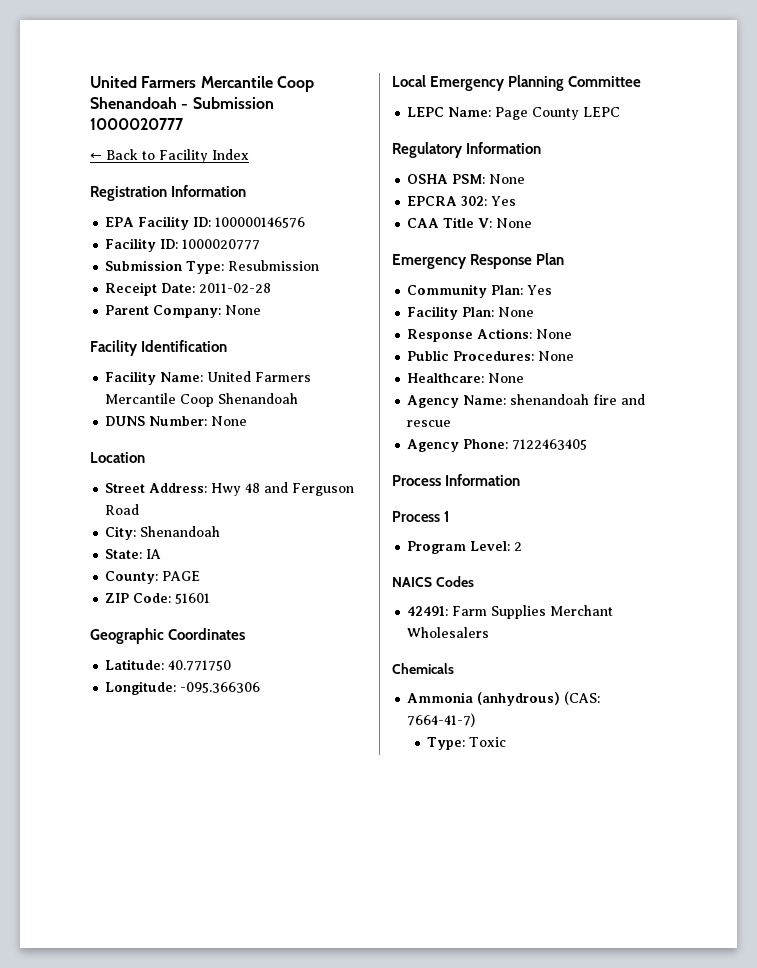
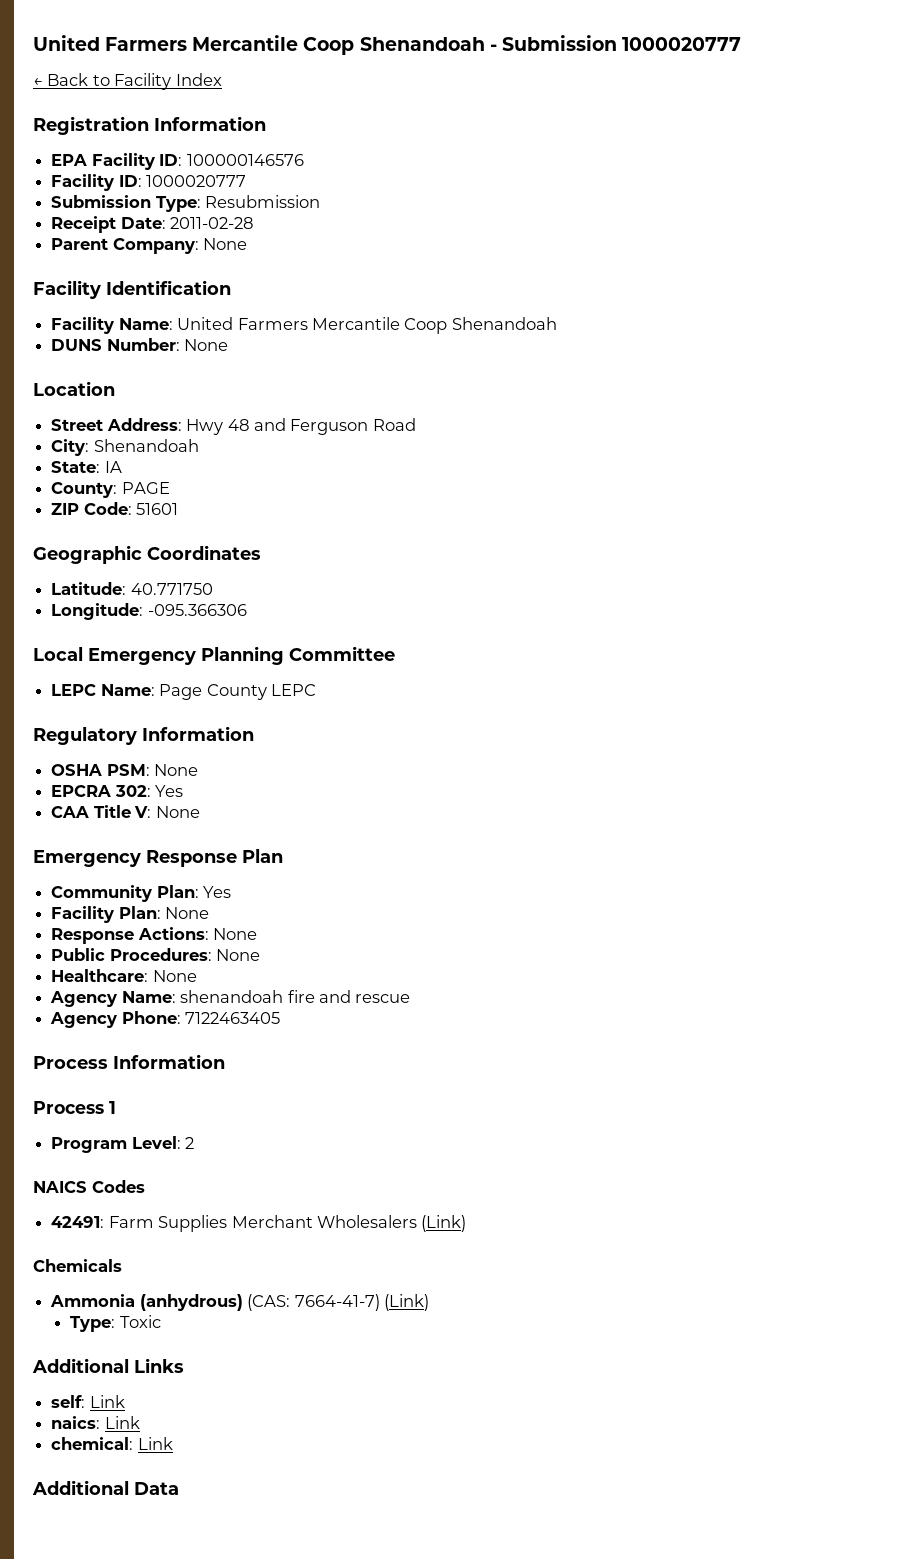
- 42491: Farm Supplies Merchant Wholesalers
+ 42491: Farm Supplies Merchant Wholesalers (Link)
- Ammonia (anhydrous) (CAS: 7664-41-7)
+ Ammonia (anhydrous) (CAS: 7664-41-7) (Link)
+ Additional Links
+ self: Link
+ naics: Link
+ chemical: Link
+ Additional Data

